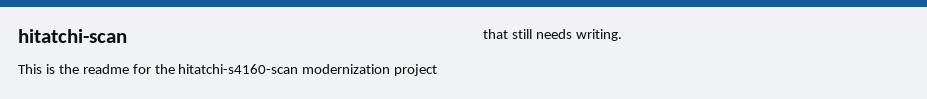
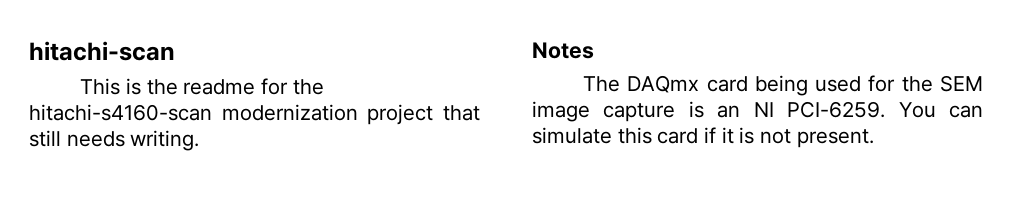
- hitatchi-scan
+ hitachi-scan
- This is the readme for the hitatchi-s4160-scan modernization project that still needs writing.
+ This is the readme for the hitachi-s4160-scan modernization project that still needs writing.
+ Notes
+ The DAQmx card being used for the SEM image capture is an NI PCI-6259. You can simulate this card if it is not present.

